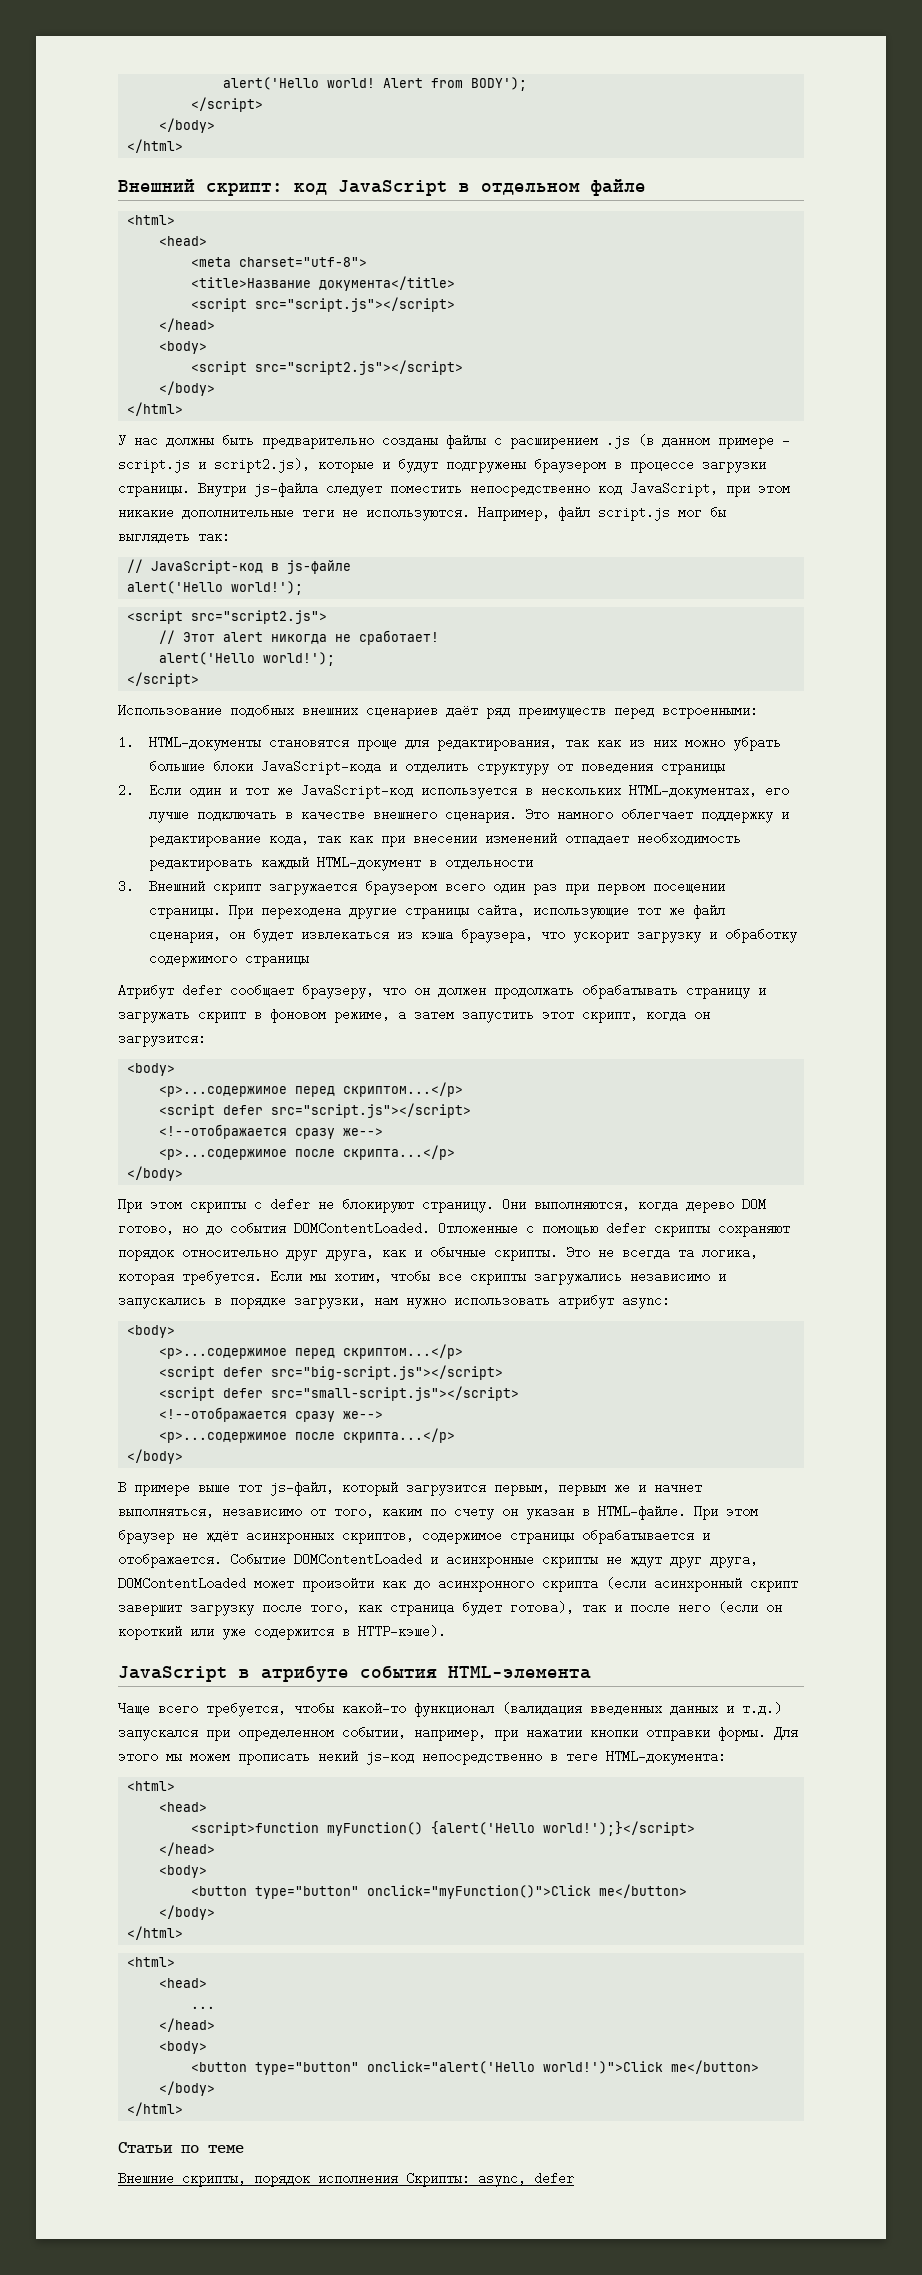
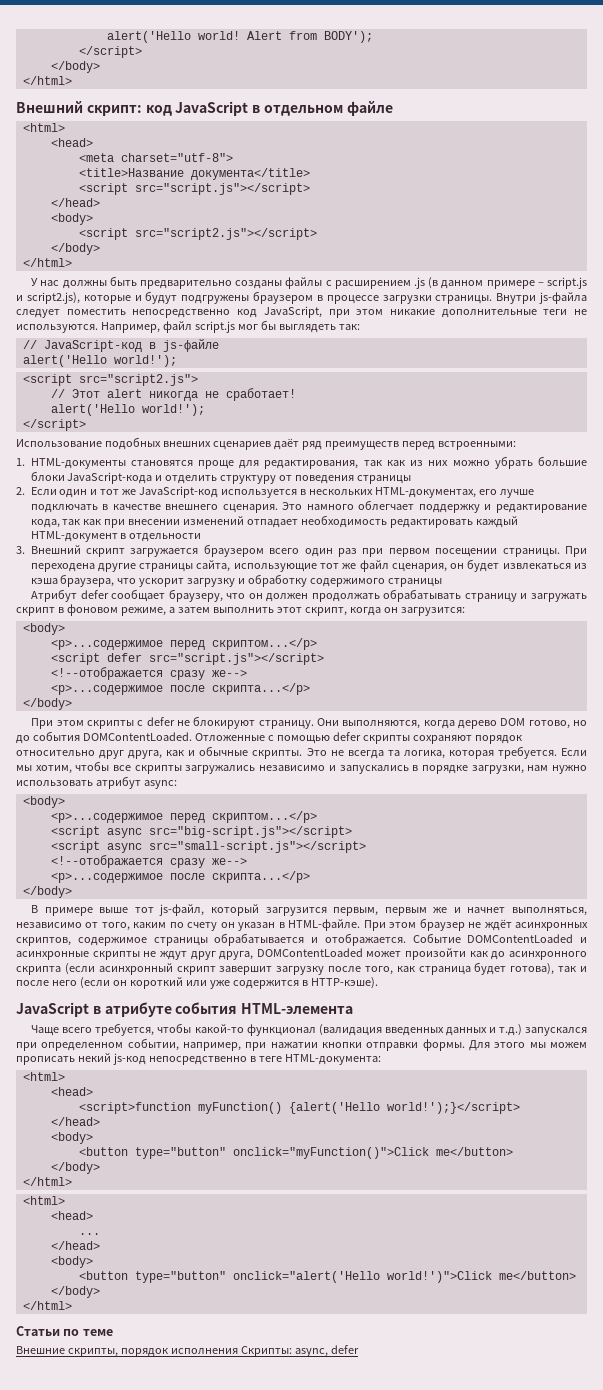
- Атрибут defer сообщает браузеру, что он должен продолжать обрабатывать страницу и загружать скрипт в фоновом режиме, а затем запустить этот скрипт, когда он загрузится:
+ Атрибут defer сообщает браузеру, что он должен продолжать обрабатывать страницу и загружать скрипт в фоновом режиме, а затем выполнить этот скрипт, когда он загрузится:
- <script defer src="big-script.js"></script>
+ <script async src="big-script.js"></script>
- <script defer src="small-script.js"></script>
+ <script async src="small-script.js"></script>

